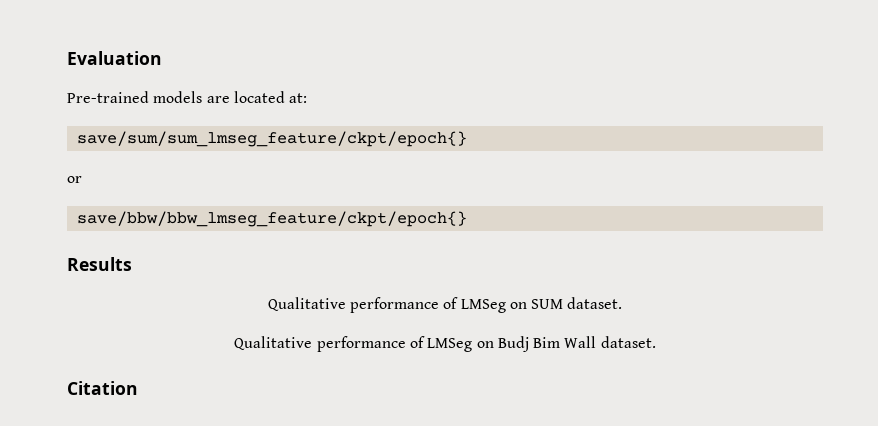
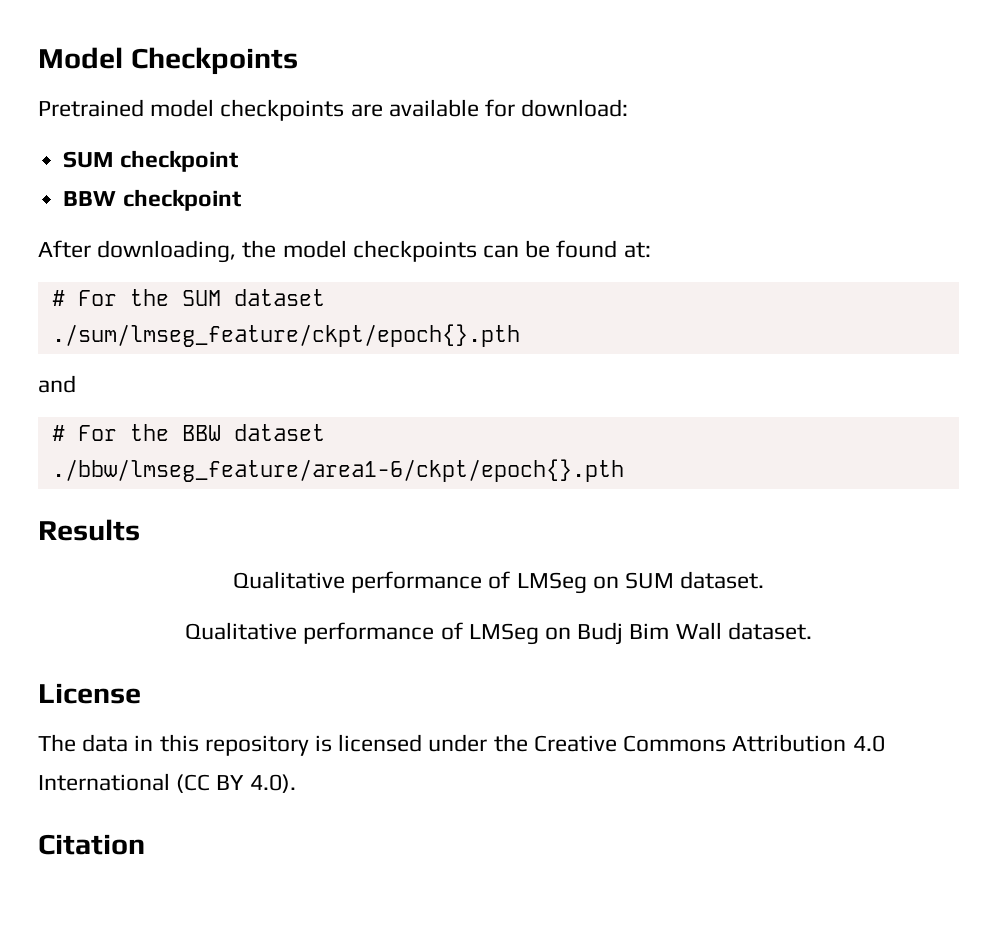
- Evaluation
- Pre-trained models are located at:
- save/sum/sum_lmseg_feature/ckpt/epoch{}
- or
- save/bbw/bbw_lmseg_feature/ckpt/epoch{}
+ Model Checkpoints
+ Pretrained model checkpoints are available for download:
+ SUM checkpoint
+ BBW checkpoint
+ After downloading, the model checkpoints can be found at:
+ # For the SUM dataset
+ ./sum/lmseg_feature/ckpt/epoch{}.pth
+ and
+ # For the BBW dataset
+ ./bbw/lmseg_feature/area1-6/ckpt/epoch{}.pth
+ License
+ The data in this repository is licensed under the Creative Commons Attribution 4.0 International (CC BY 4.0).

